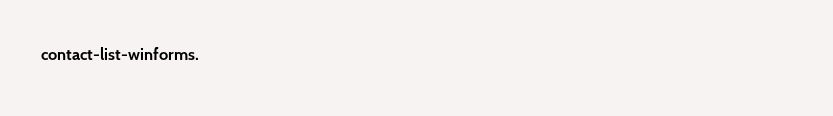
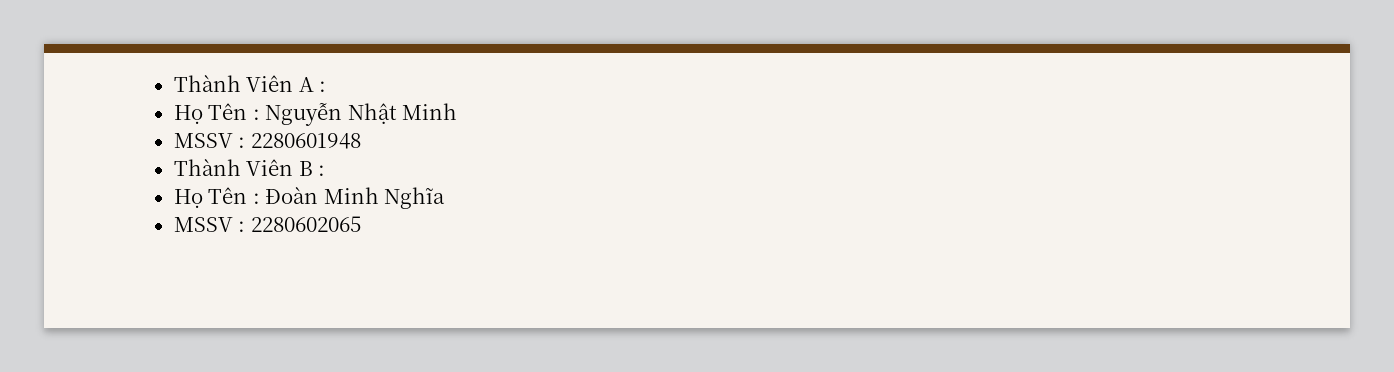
- contact-list-winforms.
+ Thành Viên A :
+ Họ Tên : Nguyễn Nhật Minh
+ MSSV : 2280601948
+ Thành Viên B :
+ Họ Tên : Đoàn Minh Nghĩa
+ MSSV : 2280602065

